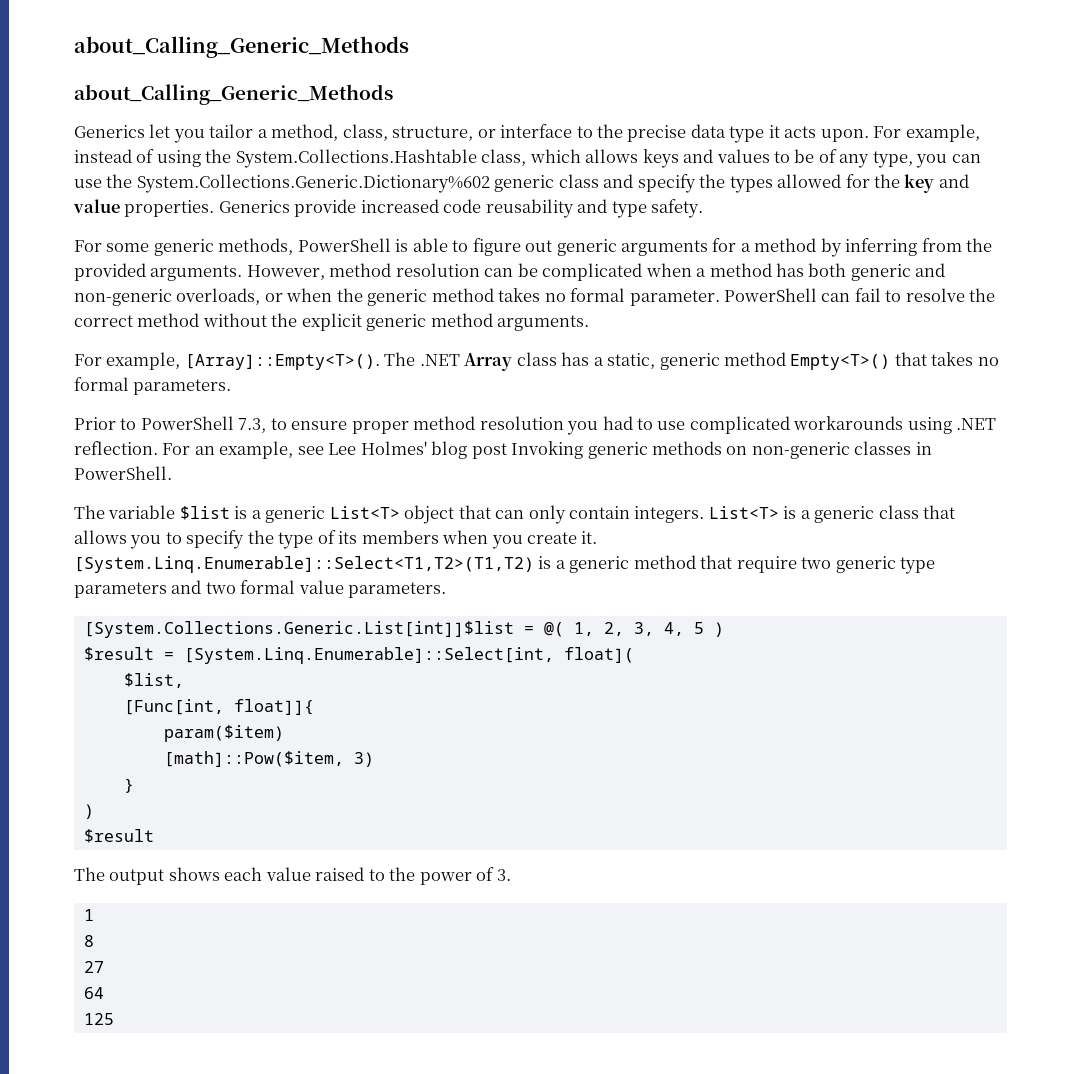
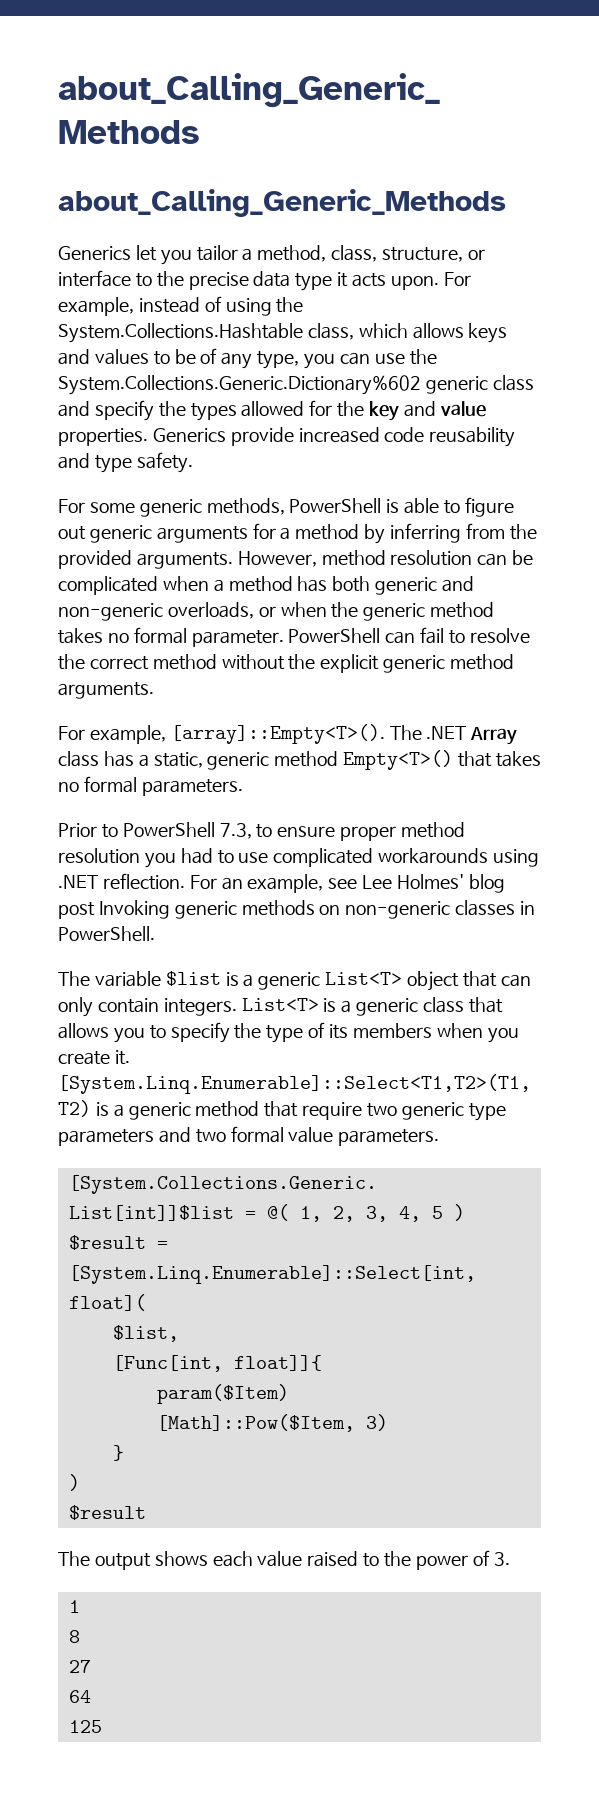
- For example, [Array]::Empty<T>().
+ For example, [array]::Empty<T>().
- param($item)
- [math]::Pow($item, 3)
+ param($Item)
+ [Math]::Pow($Item, 3)

